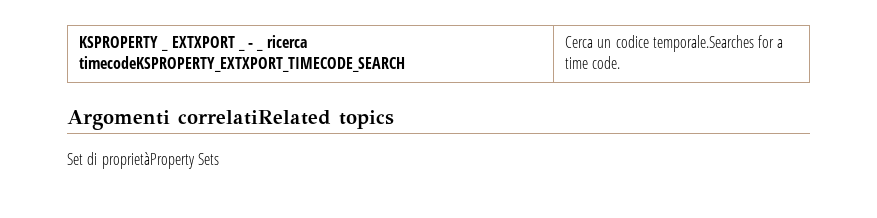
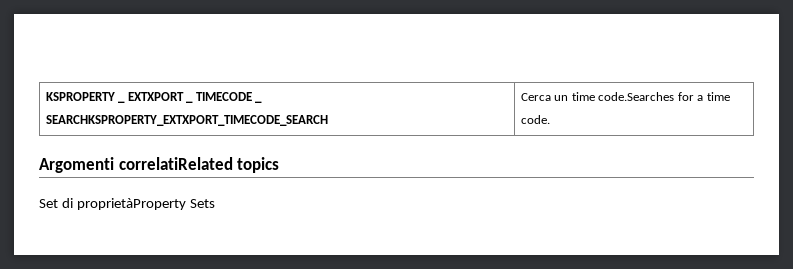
- KSPROPERTY _ EXTXPORT _ - _ ricerca timecodeKSPROPERTY_EXTXPORT_TIMECODE_SEARCH | Cerca un codice temporale.Searches for a time code.
+ KSPROPERTY _ EXTXPORT _ TIMECODE _ SEARCHKSPROPERTY_EXTXPORT_TIMECODE_SEARCH | Cerca un time code.Searches for a time code.

